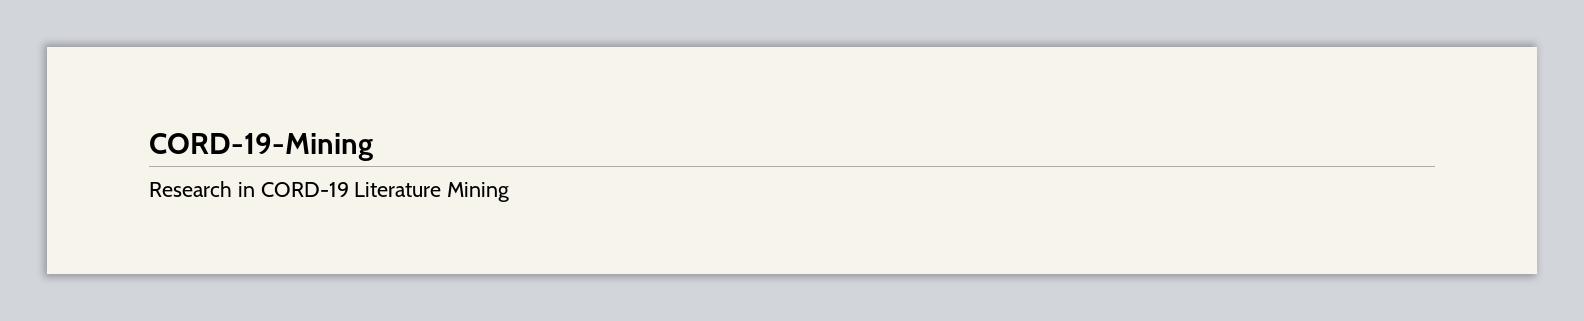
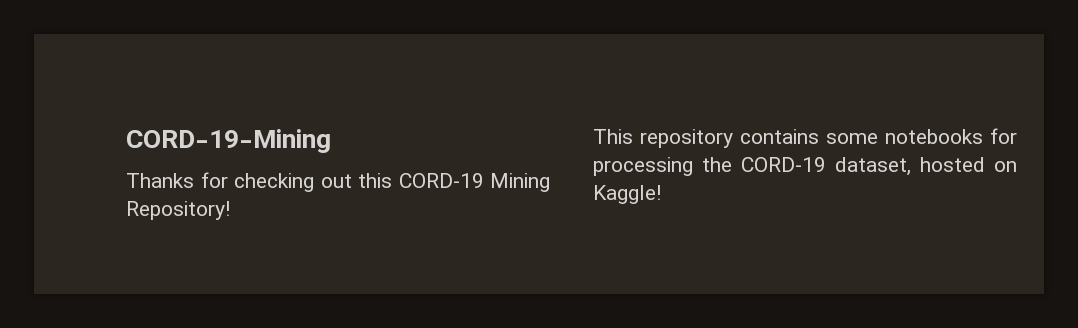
- Research in CORD-19 Literature Mining
+ Thanks for checking out this CORD-19 Mining Repository!
+ This repository contains some notebooks for processing the CORD-19 dataset, hosted on Kaggle!

